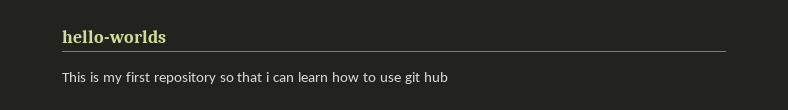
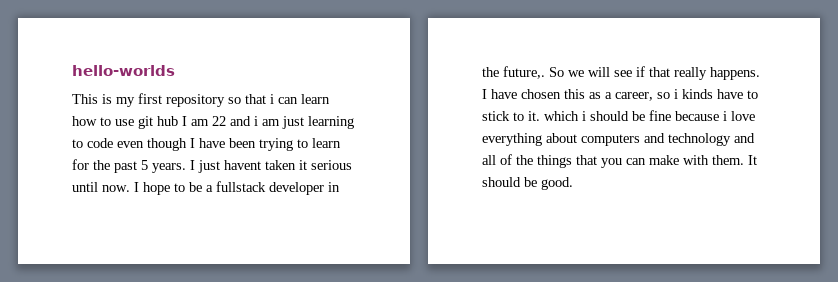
- This is my first repository so that i can learn how to use git hub
+ This is my first repository so that i can learn how to use git hub I am 22 and i am just learning to code even though I have been trying to learn for the past 5 years. I just havent taken it serious until now. I hope to be a fullstack developer in the future,. So we will see if that really happens. I have chosen this as a career, so i kinds have to stick to it. which i should be fine because i love everything about computers and technology and all of the things that you can make with them. It should be good.

